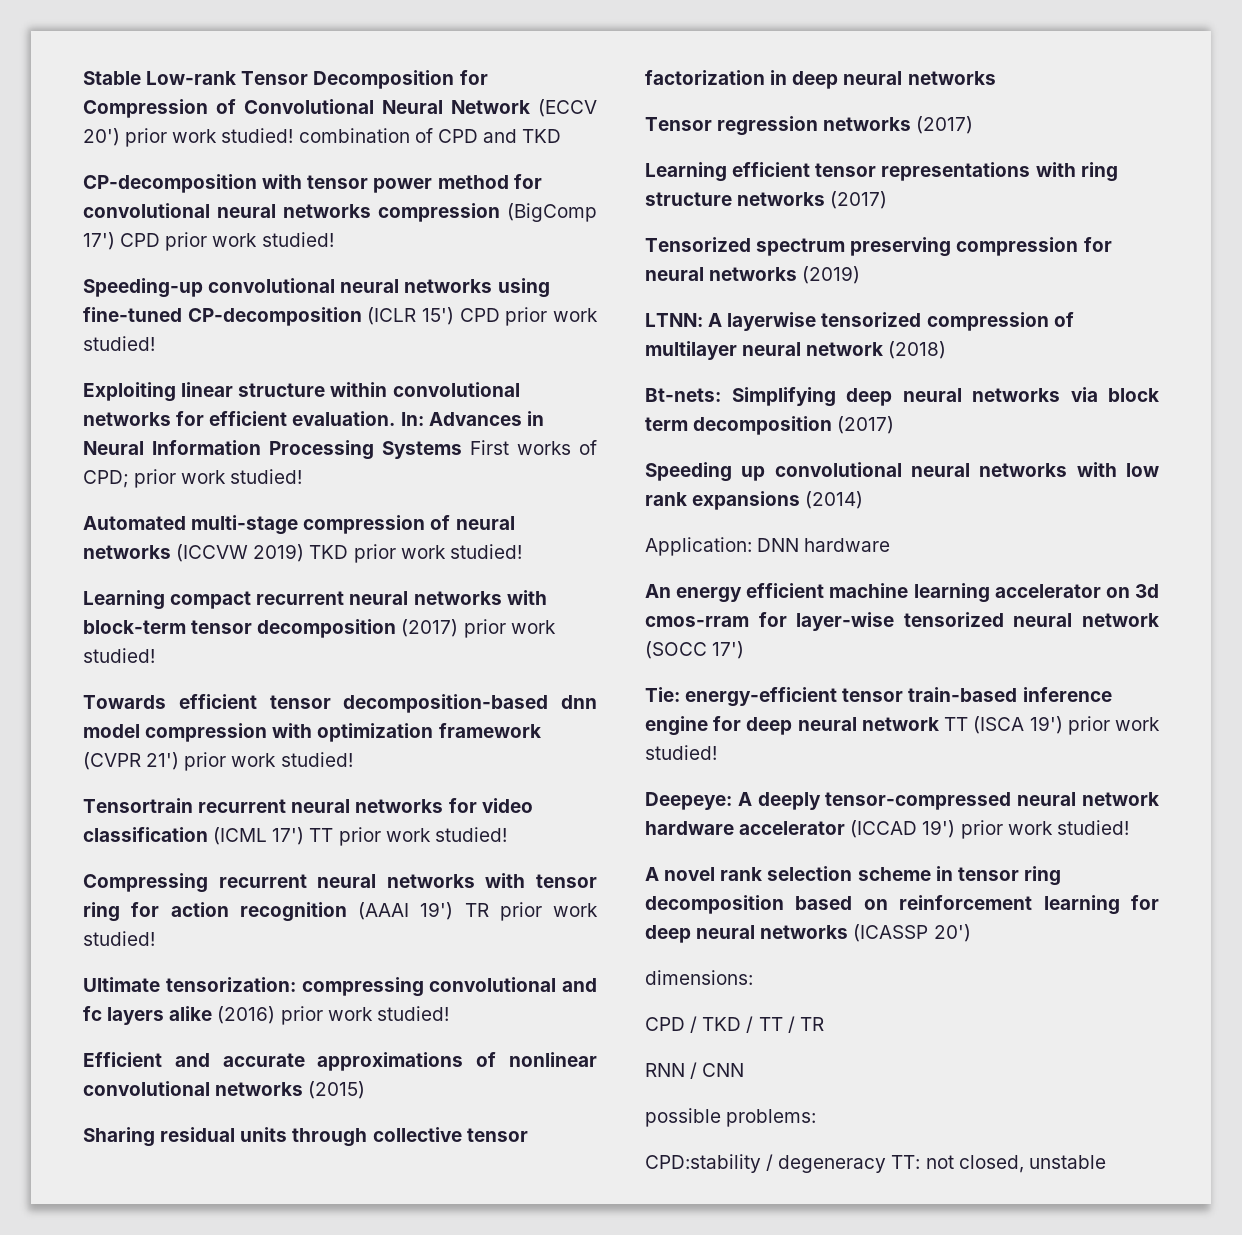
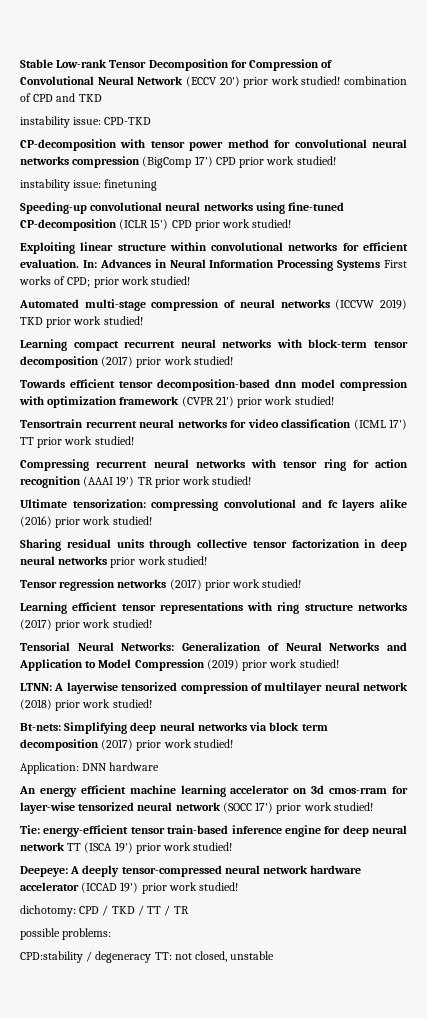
+ instability issue: CPD-TKD
+ instability issue: finetuning
- Efficient and accurate approximations of nonlinear convolutional networks (2015)
- Sharing residual units through collective tensor factorization in deep neural networks
+ Sharing residual units through collective tensor factorization in deep neural networks prior work studied!
- Tensor regression networks (2017)
+ Tensor regression networks (2017) prior work studied!
- Learning efficient tensor representations with ring structure networks (2017)
- Tensorized spectrum preserving compression for neural networks (2019)
+ Learning efficient tensor representations with ring structure networks (2017) prior work studied!
+ Tensorial Neural Networks: Generalization of Neural Networks and Application to Model Compression (2019) prior work studied!
- LTNN: A layerwise tensorized compression of multilayer neural network (2018)
+ LTNN: A layerwise tensorized compression of multilayer neural network (2018) prior work studied!
- Bt-nets: Simplifying deep neural networks via block term decomposition (2017)
- Speeding up convolutional neural networks with low rank expansions (2014)
+ Bt-nets: Simplifying deep neural networks via block term decomposition (2017) prior work studied!
- An energy efficient machine learning accelerator on 3d cmos-rram for layer-wise tensorized neural network (SOCC 17')
+ An energy efficient machine learning accelerator on 3d cmos-rram for layer-wise tensorized neural network (SOCC 17') prior work studied!
- A novel rank selection scheme in tensor ring decomposition based on reinforcement learning for deep neural networks (ICASSP 20')
- dimensions:
- CPD / TKD / TT / TR
+ dichotomy: CPD / TKD / TT / TR
- RNN / CNN

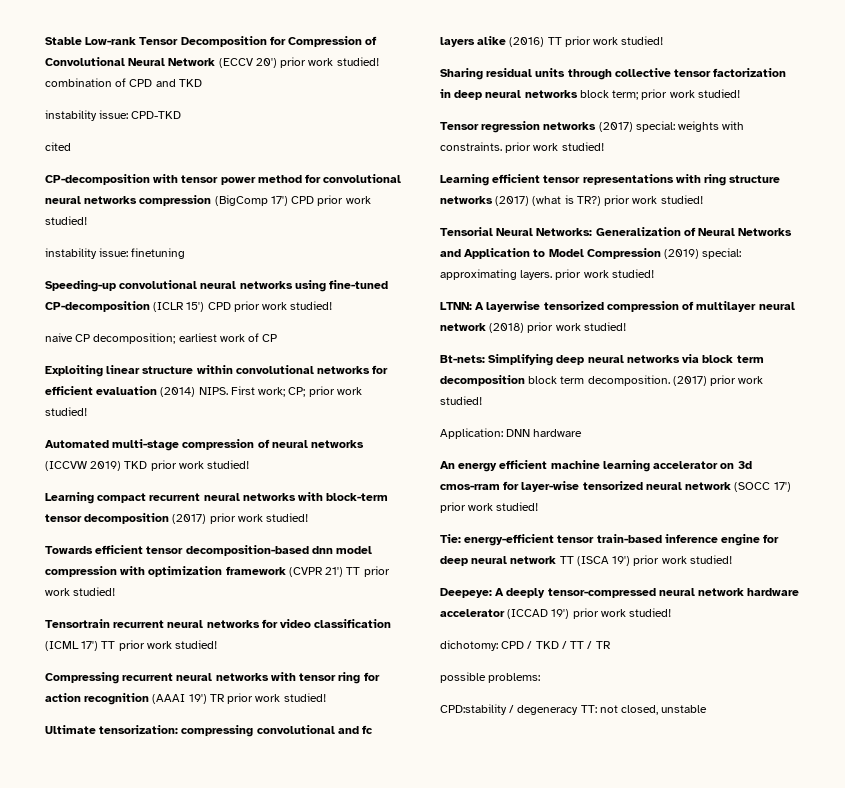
+ cited
+ naive CP decomposition; earliest work of CP
- Exploiting linear structure within convolutional networks for efficient evaluation. In: Advances in Neural Information Processing Systems First works of CPD; prior work studied!
+ Exploiting linear structure within convolutional networks for efficient evaluation (2014) NIPS. First work; CP; prior work studied!
- Towards efficient tensor decomposition-based dnn model compression with optimization framework (CVPR 21') prior work studied!
+ Towards efficient tensor decomposition-based dnn model compression with optimization framework (CVPR 21') TT prior work studied!
- Ultimate tensorization: compressing convolutional and fc layers alike (2016) prior work studied!
+ Ultimate tensorization: compressing convolutional and fc layers alike (2016) TT prior work studied!
- Sharing residual units through collective tensor factorization in deep neural networks prior work studied!
+ Sharing residual units through collective tensor factorization in deep neural networks block term; prior work studied!
- Tensor regression networks (2017) prior work studied!
+ Tensor regression networks (2017) special: weights with constraints. prior work studied!
- Learning efficient tensor representations with ring structure networks (2017) prior work studied!
+ Learning efficient tensor representations with ring structure networks (2017) (what is TR?) prior work studied!
- Tensorial Neural Networks: Generalization of Neural Networks and Application to Model Compression (2019) prior work studied!
+ Tensorial Neural Networks: Generalization of Neural Networks and Application to Model Compression (2019) special: approximating layers. prior work studied!
- Bt-nets: Simplifying deep neural networks via block term decomposition (2017) prior work studied!
+ Bt-nets: Simplifying deep neural networks via block term decomposition block term decomposition. (2017) prior work studied!

